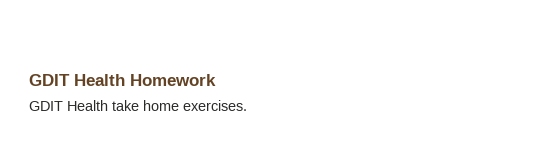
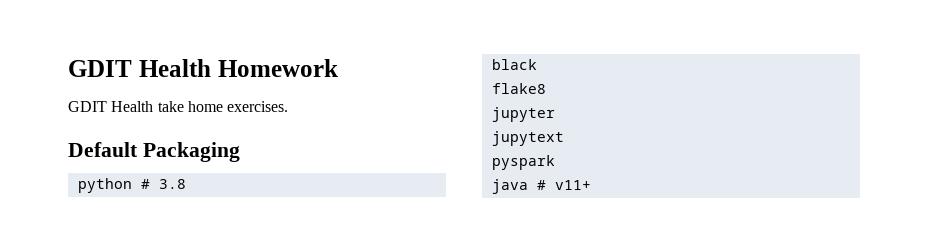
+ Default Packaging
+ python # 3.8
+ black
+ flake8
+ jupyter
+ jupytext
+ pyspark
+ java # v11+

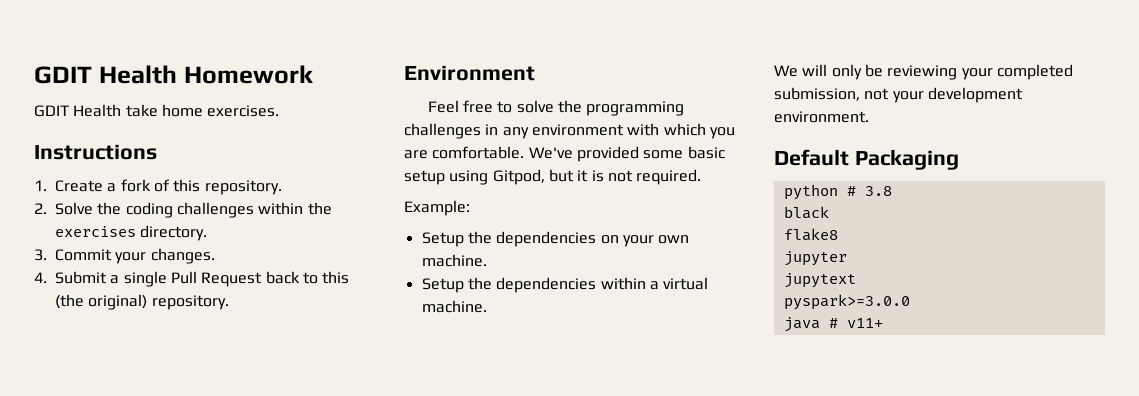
+ Instructions
+ 1. Create a fork of this repository.
+ 2. Solve the coding challenges within the exercises directory.
+ 3. Commit your changes.
+ 4. Submit a single Pull Request back to this (the original) repository.
+ Environment
+ Feel free to solve the programming challenges in any environment with which you are comfortable. We've provided some basic setup using Gitpod, but it is not required.
+ Example:
+ Setup the dependencies on your own machine.
+ Setup the dependencies within a virtual machine.
+ We will only be reviewing your completed submission, not your development environment.
- pyspark
+ pyspark>=3.0.0

